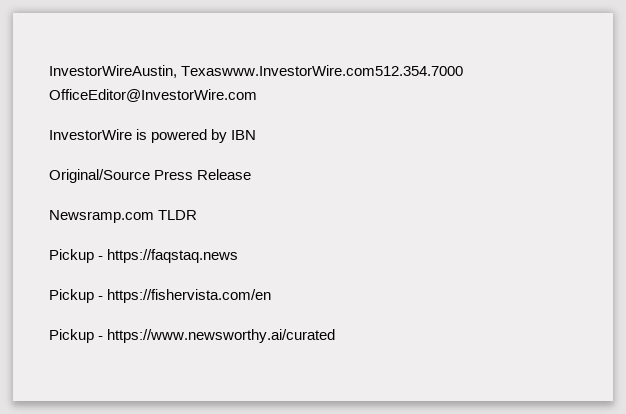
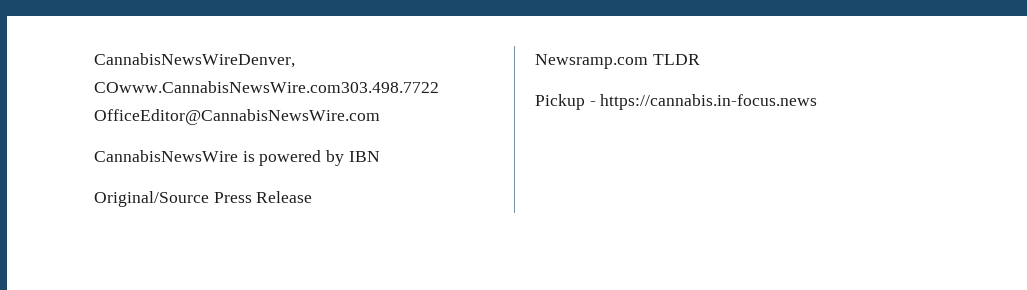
- InvestorWireAustin, Texaswww.InvestorWire.com512.354.7000 OfficeEditor@InvestorWire.com
- InvestorWire is powered by IBN
+ CannabisNewsWireDenver, COwww.CannabisNewsWire.com303.498.7722 OfficeEditor@CannabisNewsWire.com
+ CannabisNewsWire is powered by IBN
- Pickup - https://faqstaq.news
- Pickup - https://fishervista.com/en
- Pickup - https://www.newsworthy.ai/curated
+ Pickup - https://cannabis.in-focus.news

